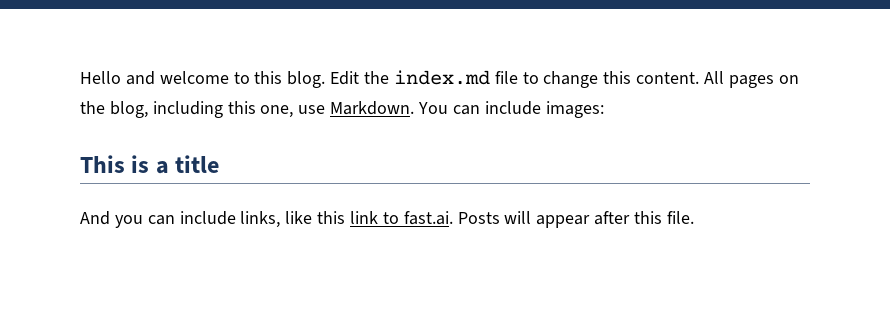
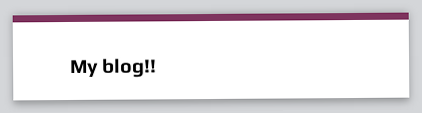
- Hello and welcome to this blog. Edit the index.md file to change this content. All pages on the blog, including this one, use Markdown. You can include images:
- This is a title
- And you can include links, like this link to fast.ai. Posts will appear after this file.
+ My blog!!

